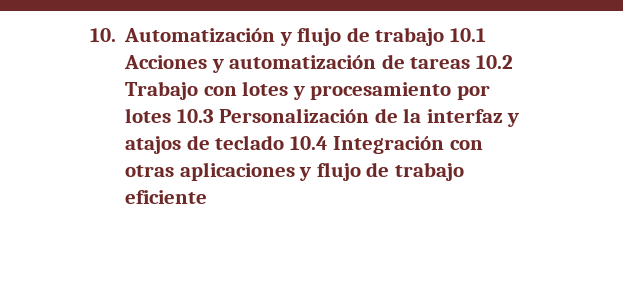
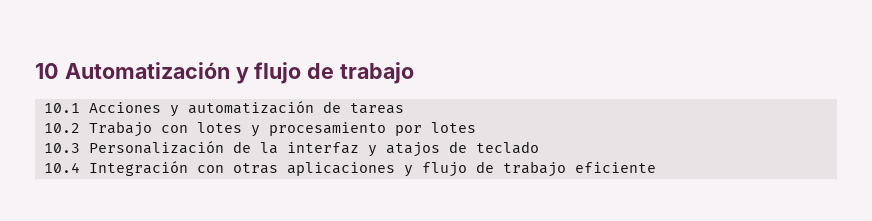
- 10. Automatización y flujo de trabajo 10.1 Acciones y automatización de tareas 10.2 Trabajo con lotes y procesamiento por lotes 10.3 Personalización de la interfaz y atajos de teclado 10.4 Integración con otras aplicaciones y flujo de trabajo eficiente
+ 10 Automatización y flujo de trabajo
+ 10.1 Acciones y automatización de tareas
+ 10.2 Trabajo con lotes y procesamiento por lotes
+ 10.3 Personalización de la interfaz y atajos de teclado
+ 10.4 Integración con otras aplicaciones y flujo de trabajo eficiente

